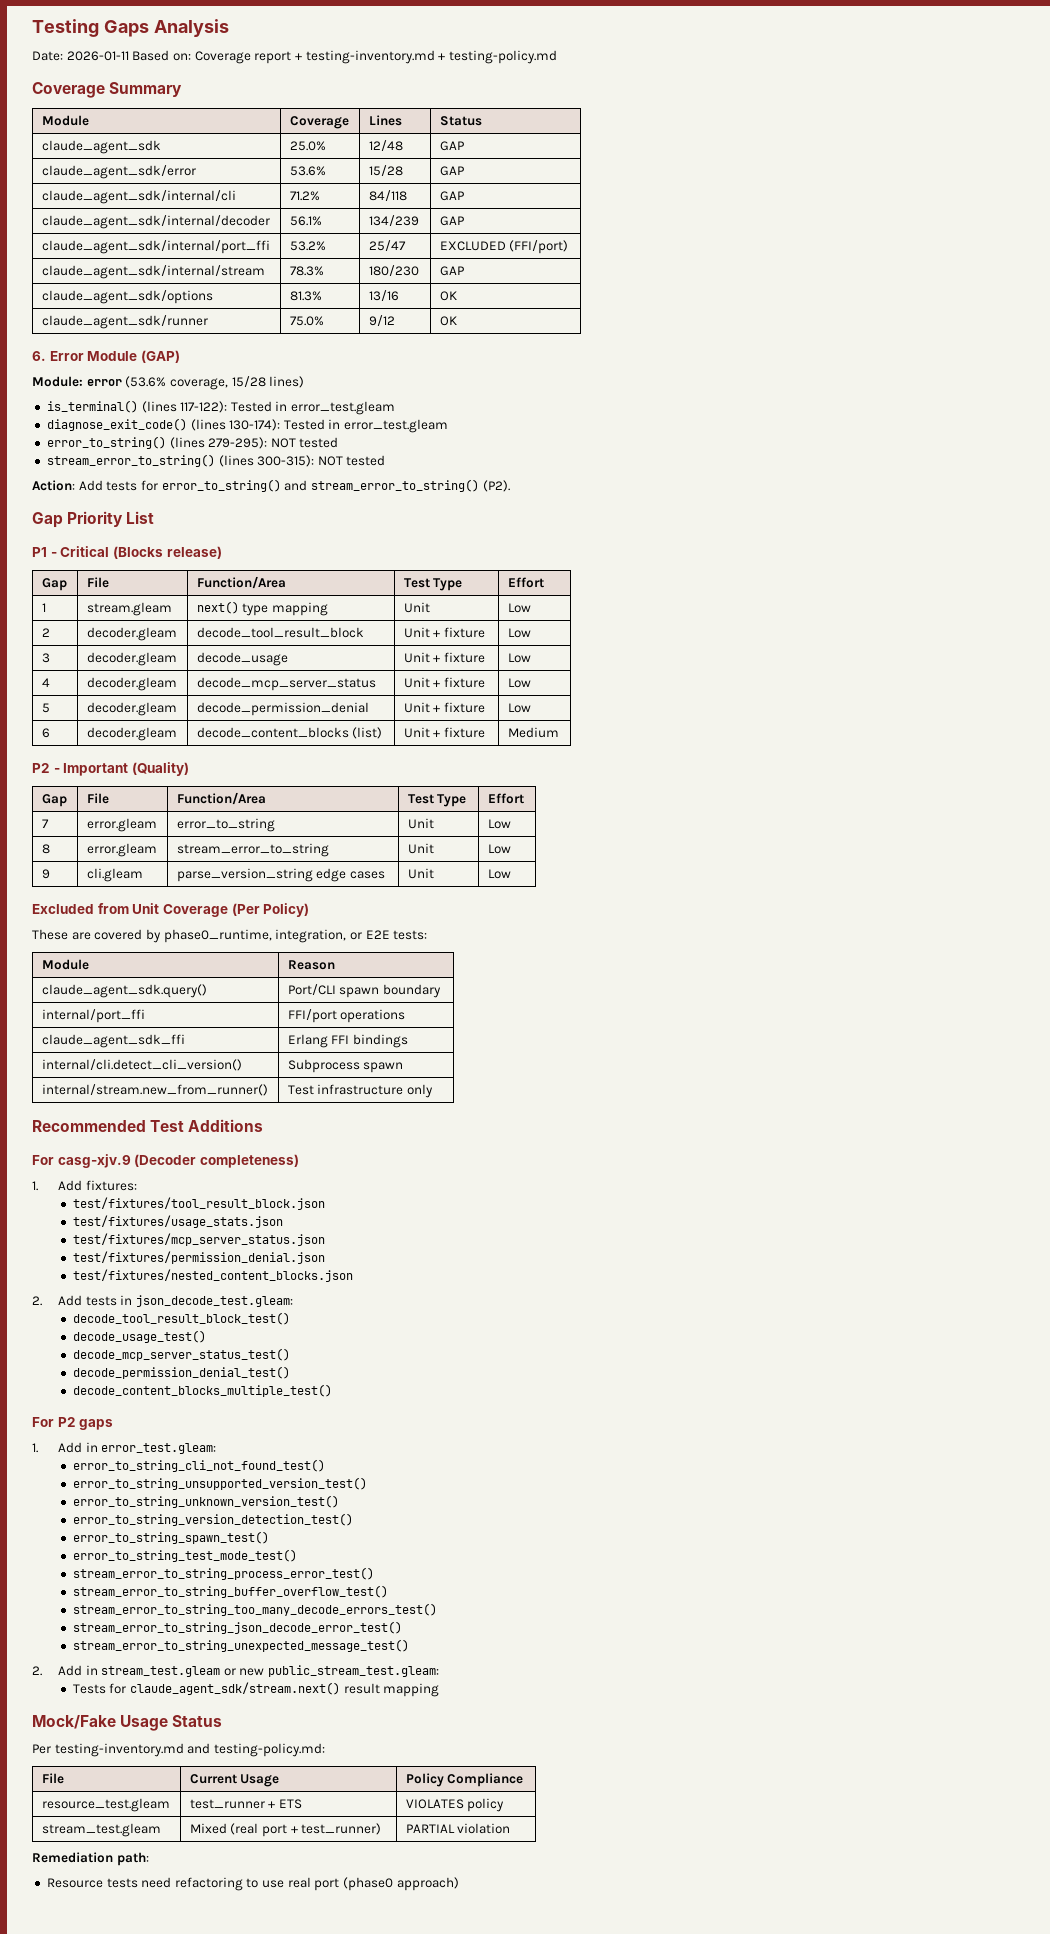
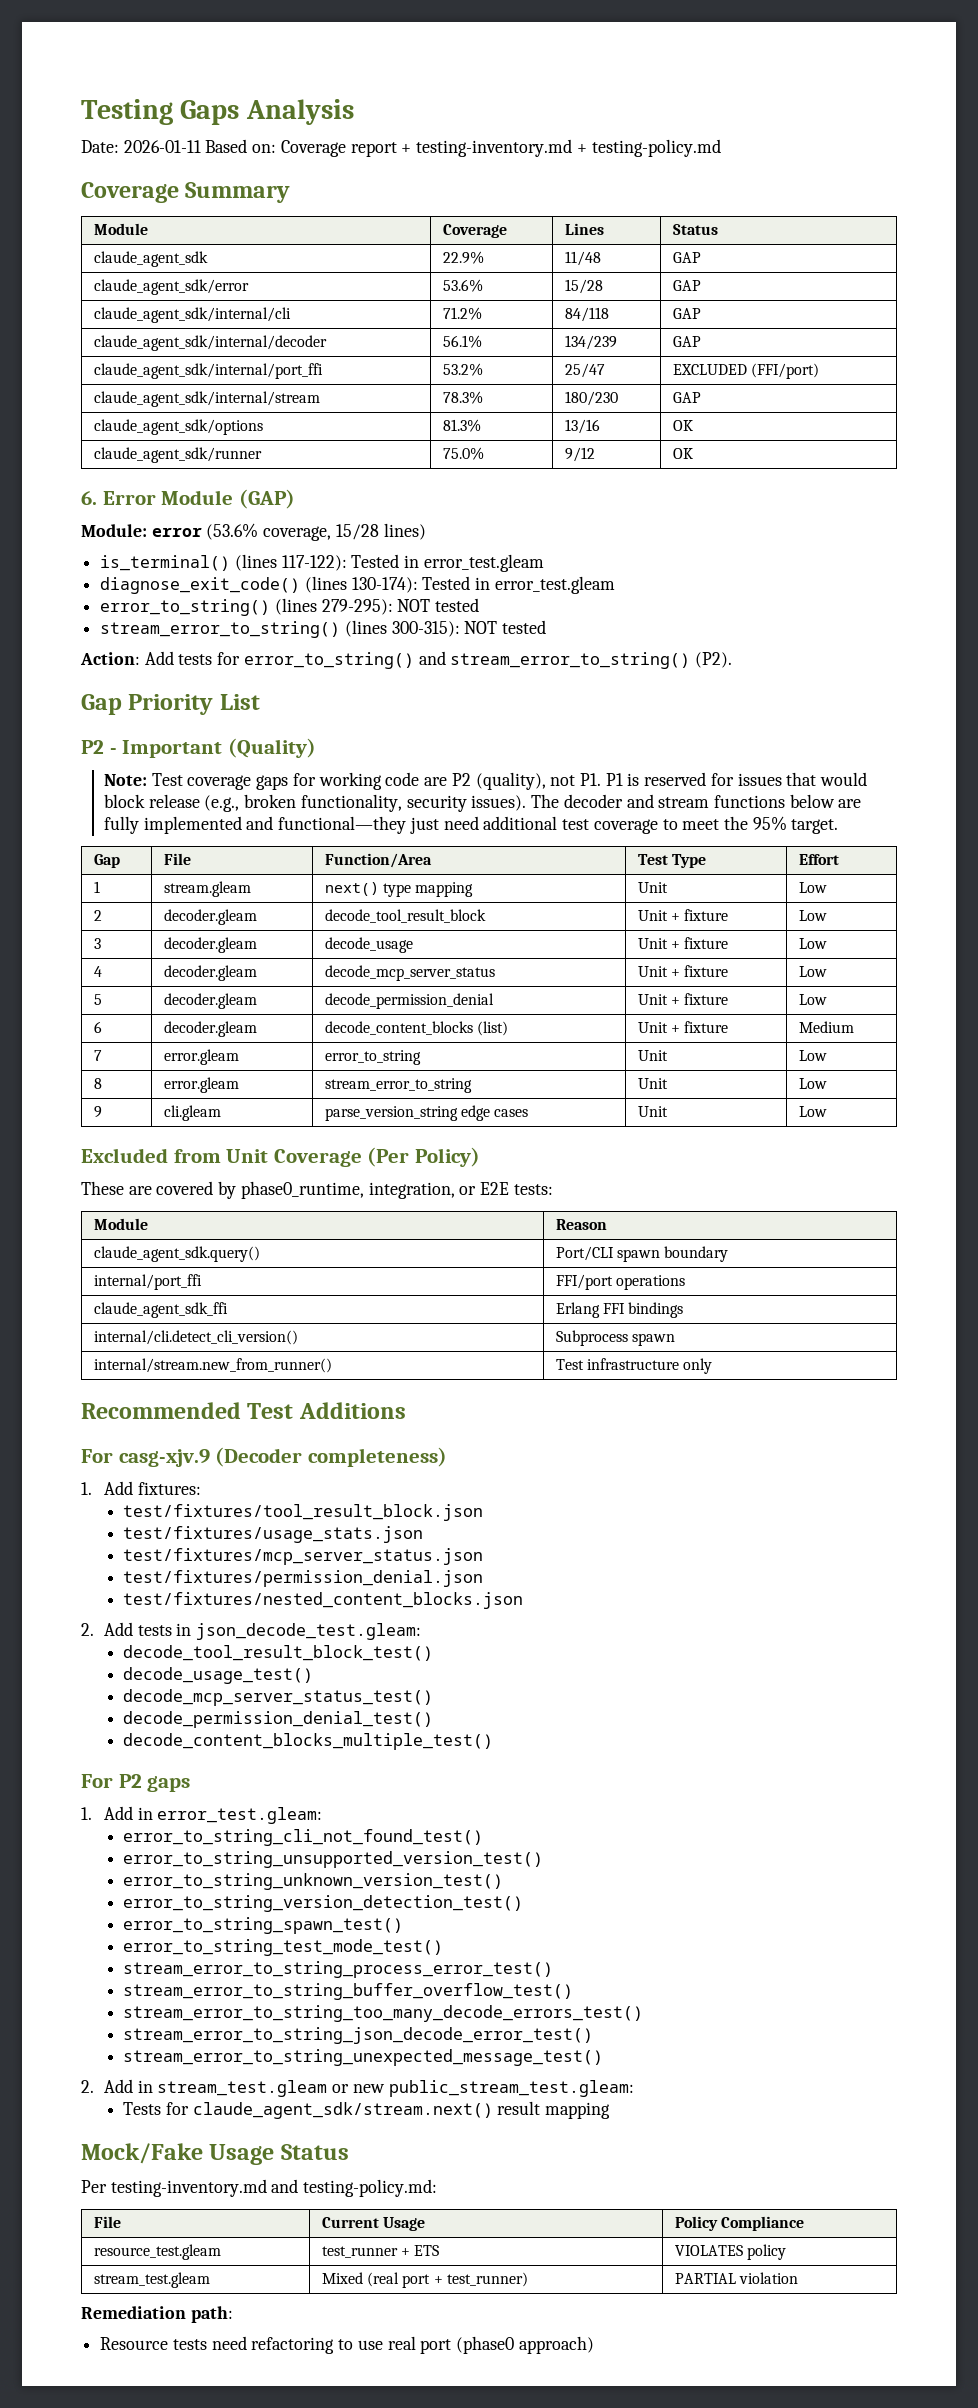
- claude_agent_sdk | 25.0% | 12/48 | GAP
+ claude_agent_sdk | 22.9% | 11/48 | GAP
- P1 - Critical (Blocks release)
+ P2 - Important (Quality)
+ Note: Test coverage gaps for working code are P2 (quality), not P1. P1 is reserved for issues that would block release (e.g., broken functionality, security issues). The decoder and stream functions below are fully implemented and functional—they just need additional test coverage to meet the 95% target.
- P2 - Important (Quality)
- Gap | File | Function/Area | Test Type | Effort

